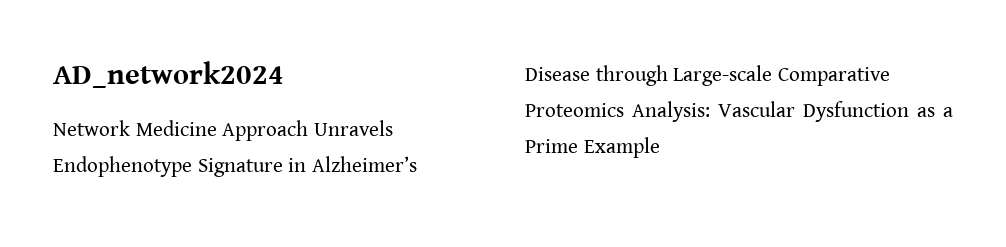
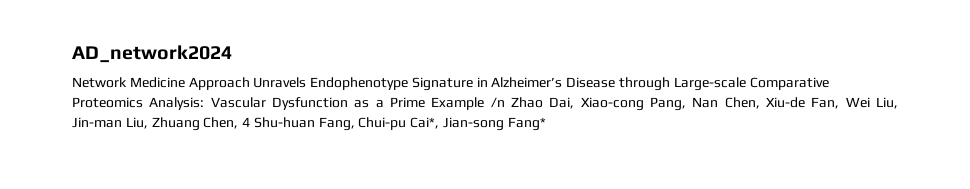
- Network Medicine Approach Unravels Endophenotype Signature in Alzheimer’s Disease through Large-scale Comparative Proteomics Analysis: Vascular Dysfunction as a Prime Example
+ Network Medicine Approach Unravels Endophenotype Signature in Alzheimer’s Disease through Large-scale Comparative Proteomics Analysis: Vascular Dysfunction as a Prime Example /n Zhao Dai, Xiao-cong Pang, Nan Chen, Xiu-de Fan, Wei Liu, Jin-man Liu, Zhuang Chen, 4 Shu-huan Fang, Chui-pu Cai*, Jian-song Fang*

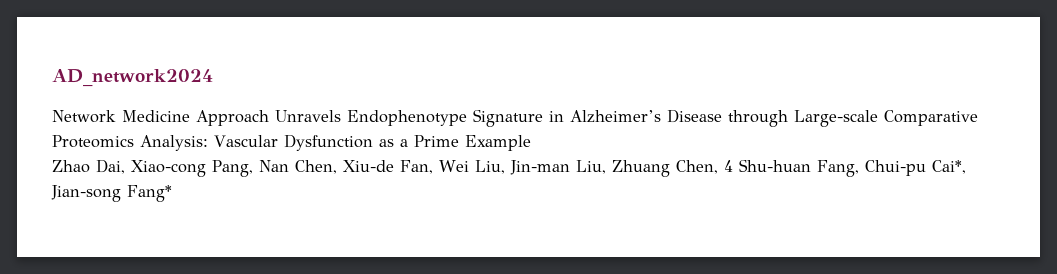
- Network Medicine Approach Unravels Endophenotype Signature in Alzheimer’s Disease through Large-scale Comparative Proteomics Analysis: Vascular Dysfunction as a Prime Example /n Zhao Dai, Xiao-cong Pang, Nan Chen, Xiu-de Fan, Wei Liu, Jin-man Liu, Zhuang Chen, 4 Shu-huan Fang, Chui-pu Cai*, Jian-song Fang*
+ Network Medicine Approach Unravels Endophenotype Signature in Alzheimer’s Disease through Large-scale Comparative Proteomics Analysis: Vascular Dysfunction as a Prime Example
+ Zhao Dai, Xiao-cong Pang, Nan Chen, Xiu-de Fan, Wei Liu, Jin-man Liu, Zhuang Chen, 4 Shu-huan Fang, Chui-pu Cai*, Jian-song Fang*

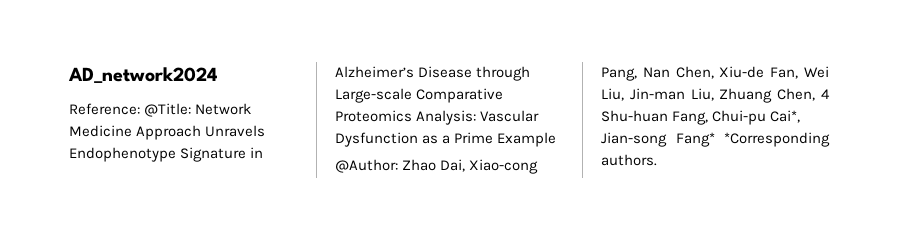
- Network Medicine Approach Unravels Endophenotype Signature in Alzheimer’s Disease through Large-scale Comparative Proteomics Analysis: Vascular Dysfunction as a Prime Example
+ Reference: @Title: Network Medicine Approach Unravels Endophenotype Signature in Alzheimer’s Disease through Large-scale Comparative Proteomics Analysis: Vascular Dysfunction as a Prime Example
- Zhao Dai, Xiao-cong Pang, Nan Chen, Xiu-de Fan, Wei Liu, Jin-man Liu, Zhuang Chen, 4 Shu-huan Fang, Chui-pu Cai*, Jian-song Fang*
+ @Author: Zhao Dai, Xiao-cong Pang, Nan Chen, Xiu-de Fan, Wei Liu, Jin-man Liu, Zhuang Chen, 4 Shu-huan Fang, Chui-pu Cai*, Jian-song Fang* *Corresponding authors.

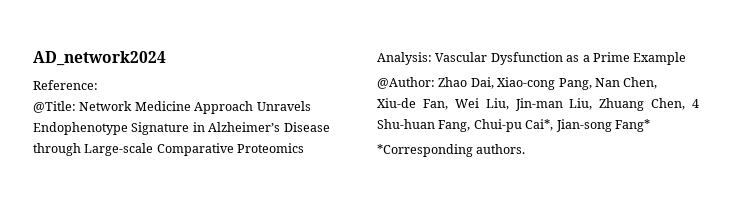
- Reference: @Title: Network Medicine Approach Unravels Endophenotype Signature in Alzheimer’s Disease through Large-scale Comparative Proteomics Analysis: Vascular Dysfunction as a Prime Example
+ Reference:
+ @Title: Network Medicine Approach Unravels Endophenotype Signature in Alzheimer’s Disease through Large-scale Comparative Proteomics Analysis: Vascular Dysfunction as a Prime Example
- @Author: Zhao Dai, Xiao-cong Pang, Nan Chen, Xiu-de Fan, Wei Liu, Jin-man Liu, Zhuang Chen, 4 Shu-huan Fang, Chui-pu Cai*, Jian-song Fang* *Corresponding authors.
+ @Author: Zhao Dai, Xiao-cong Pang, Nan Chen, Xiu-de Fan, Wei Liu, Jin-man Liu, Zhuang Chen, 4 Shu-huan Fang, Chui-pu Cai*, Jian-song Fang*
+ *Corresponding authors.

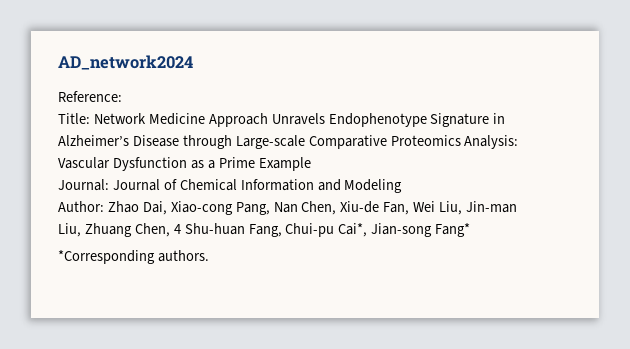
- @Title: Network Medicine Approach Unravels Endophenotype Signature in Alzheimer’s Disease through Large-scale Comparative Proteomics Analysis: Vascular Dysfunction as a Prime Example
+ Title: Network Medicine Approach Unravels Endophenotype Signature in Alzheimer’s Disease through Large-scale Comparative Proteomics Analysis: Vascular Dysfunction as a Prime Example
- @Author: Zhao Dai, Xiao-cong Pang, Nan Chen, Xiu-de Fan, Wei Liu, Jin-man Liu, Zhuang Chen, 4 Shu-huan Fang, Chui-pu Cai*, Jian-song Fang*
+ Journal: Journal of Chemical Information and Modeling
+ Author: Zhao Dai, Xiao-cong Pang, Nan Chen, Xiu-de Fan, Wei Liu, Jin-man Liu, Zhuang Chen, 4 Shu-huan Fang, Chui-pu Cai*, Jian-song Fang*

